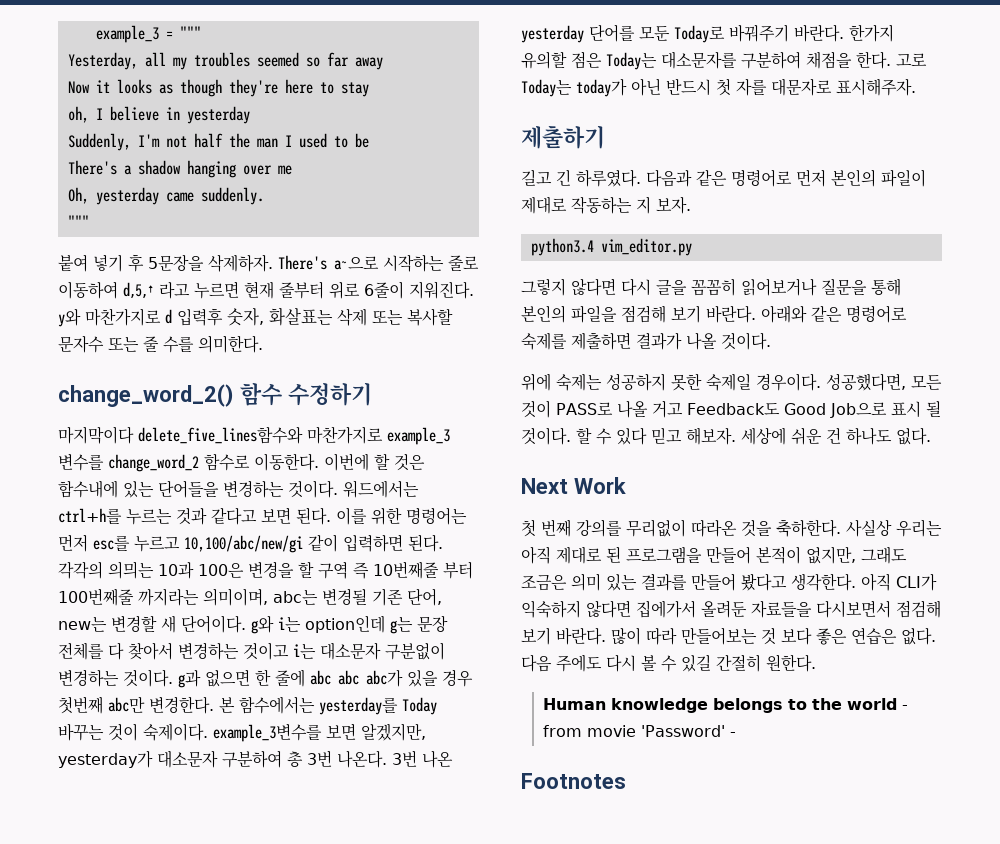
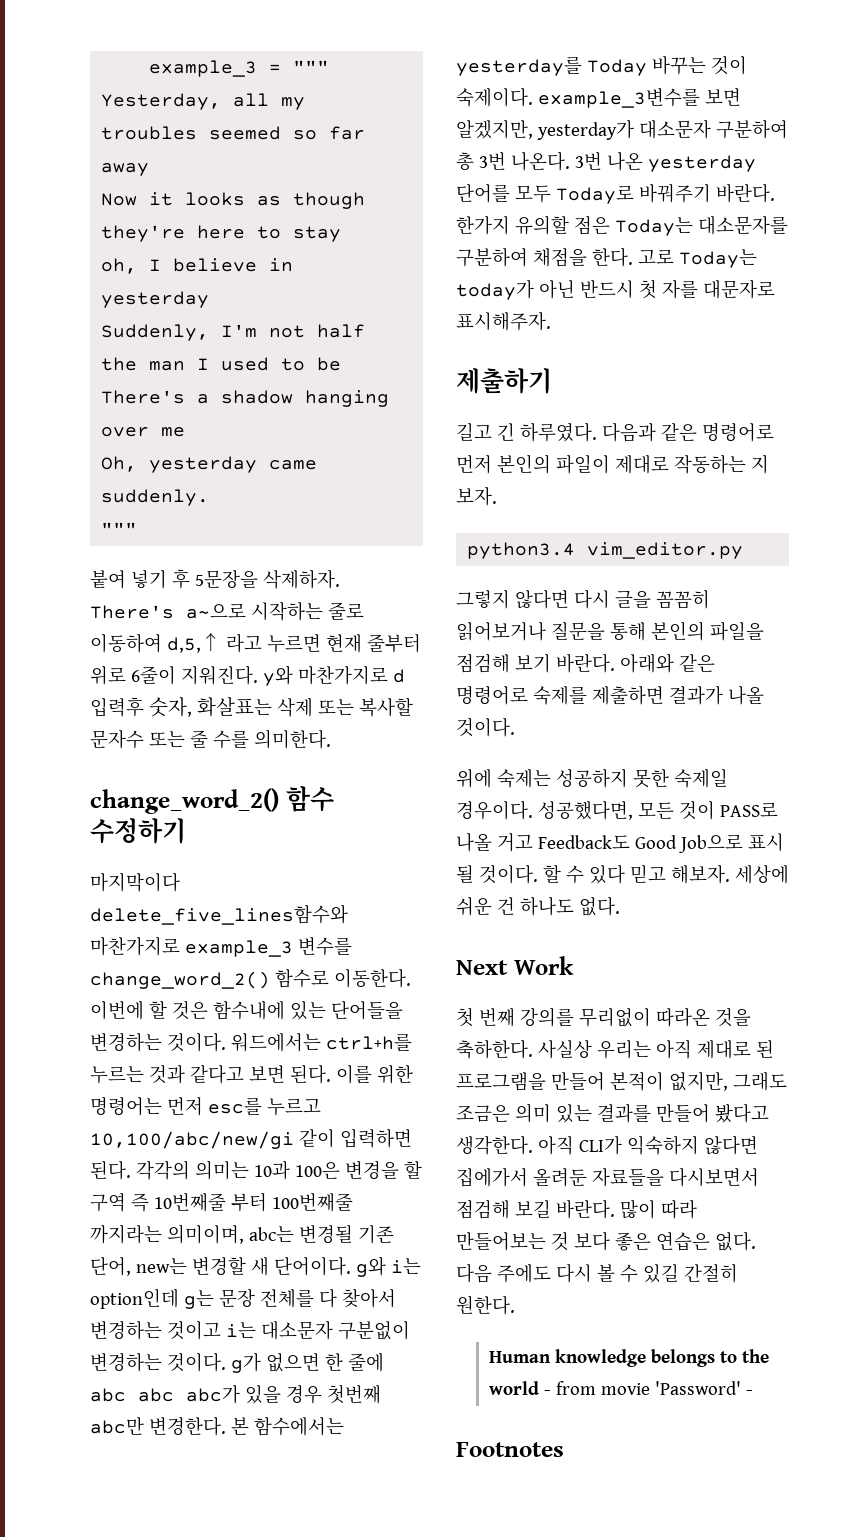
- 마지막이다 delete_five_lines함수와 마찬가지로 example_3 변수를 change_word_2 함수로 이동한다.
+ 마지막이다 delete_five_lines함수와 마찬가지로 example_3 변수를 change_word_2() 함수로 이동한다.
- 각각의 의믜는 10과 100은 변경을 할 구역 즉 10번째줄 부터 100번째줄 까지라는 의미이며, abc는 변경될 기존 단어, new는 변경할 새 단어이다. g와 i는 option인데 g는 문장 전체를 다 찾아서 변경하는 것이고 i는 대소문자 구분없이 변경하는 것이다. g과 없으면 한 줄에 abc abc abc가 있을 경우 첫번째 abc만 변경한다.
+ 각각의 의미는 10과 100은 변경을 할 구역 즉 10번째줄 부터 100번째줄 까지라는 의미이며, abc는 변경될 기존 단어, new는 변경할 새 단어이다. g와 i는 option인데 g는 문장 전체를 다 찾아서 변경하는 것이고 i는 대소문자 구분없이 변경하는 것이다. g가 없으면 한 줄에 abc abc abc가 있을 경우 첫번째 abc만 변경한다.
- 3번 나온 yesterday 단어를 모둔 Today로 바꿔주기 바란다.
+ 3번 나온 yesterday 단어를 모두 Today로 바꿔주기 바란다.
- 아직 CLI가 익숙하지 않다면 집에가서 올려둔 자료들을 다시보면서 점검해 보기 바란다.
+ 아직 CLI가 익숙하지 않다면 집에가서 올려둔 자료들을 다시보면서 점검해 보길 바란다.

